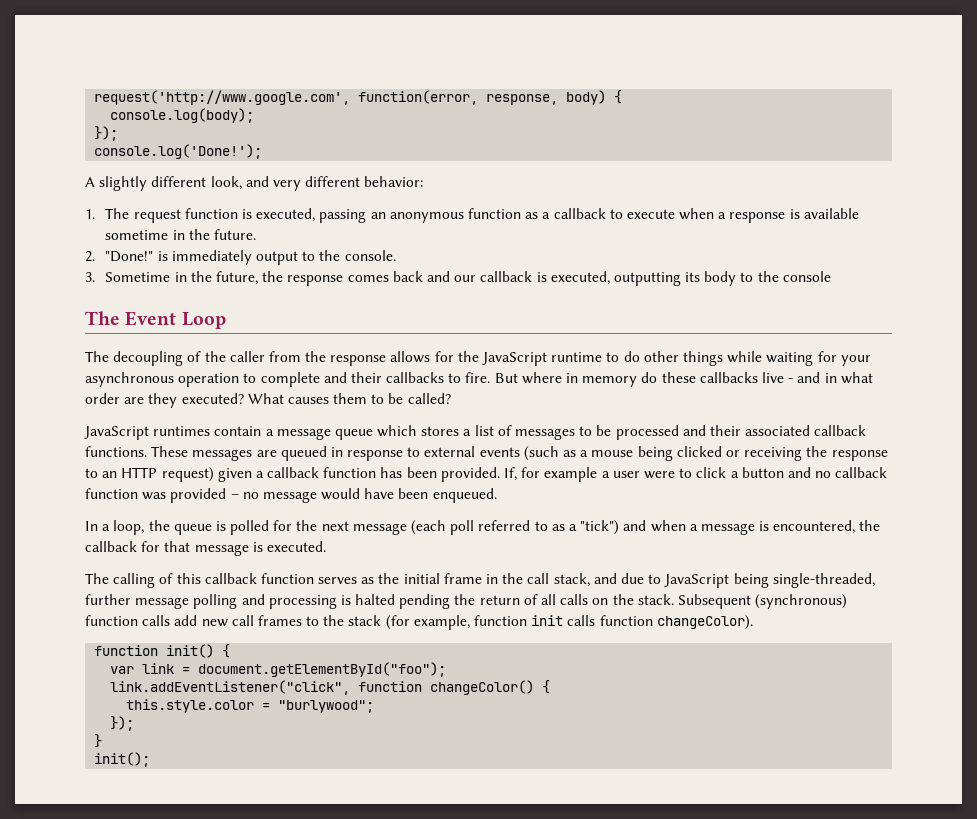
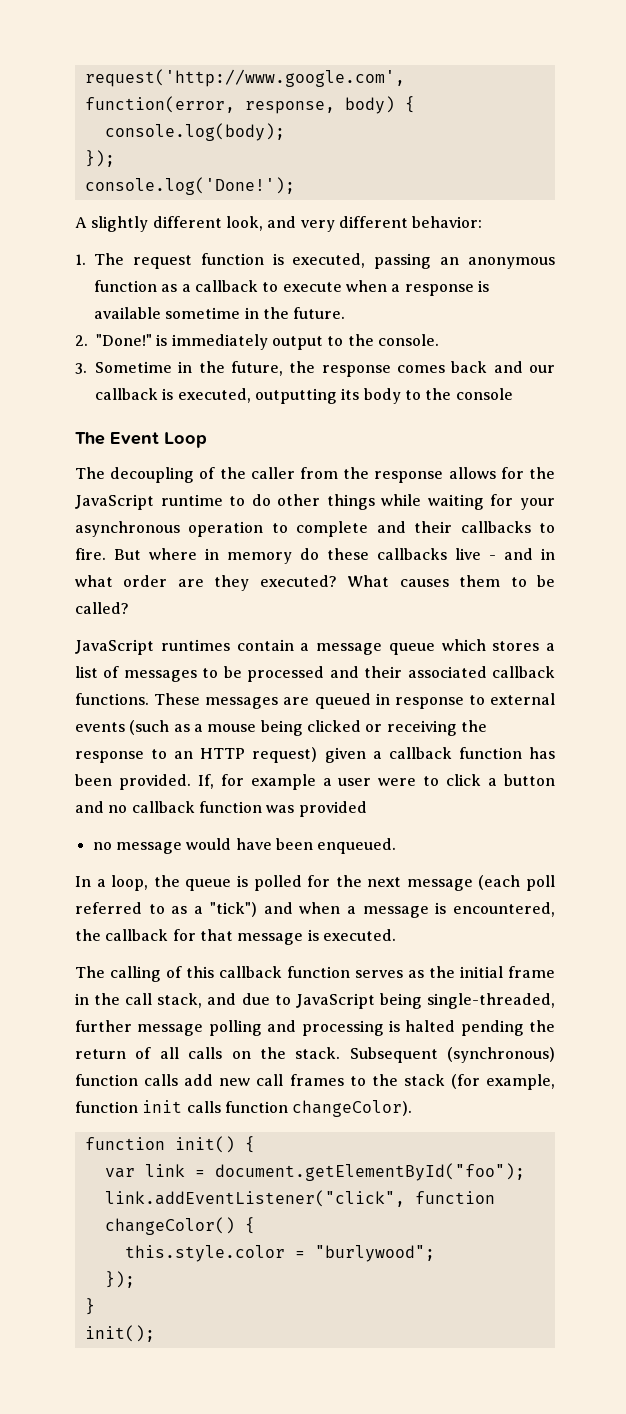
- If, for example a user were to click a button and no callback function was provided – no message would have been enqueued.
+ If, for example a user were to click a button and no callback function was provided
+ no message would have been enqueued.

